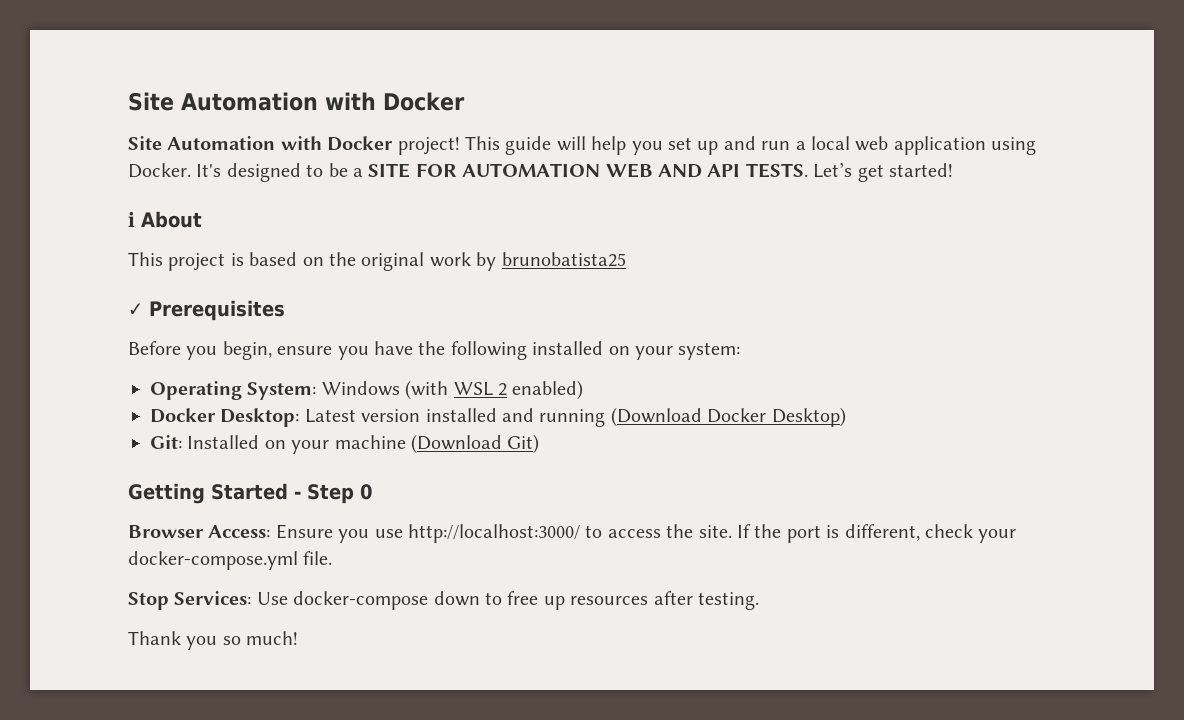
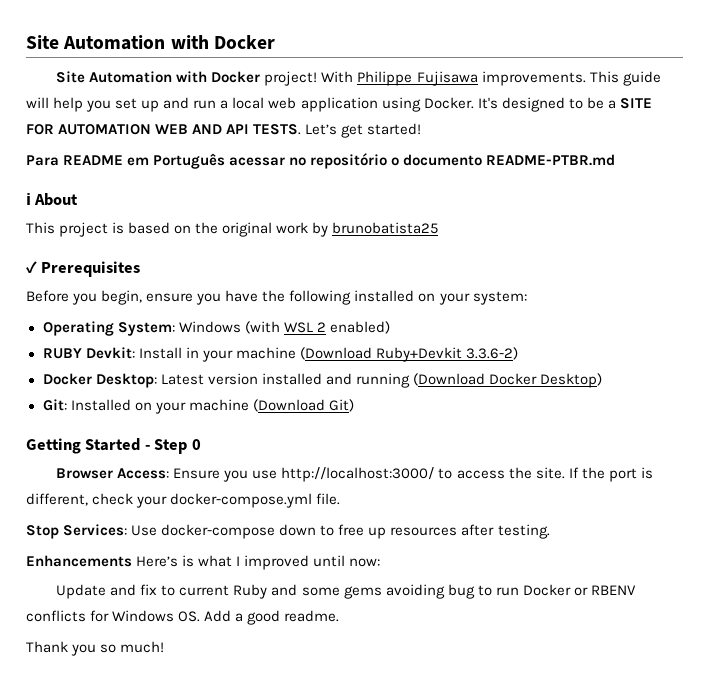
+ With Philippe Fujisawa improvements.
+ Para README em Português acessar no repositório o documento README-PTBR.md
+ RUBY Devkit: Install in your machine (Download Ruby+Devkit 3.3.6-2)
+ Enhancements Here’s is what I improved until now:
+ Update and fix to current Ruby and some gems avoiding bug to run Docker or RBENV conflicts for Windows OS. Add a good readme.

